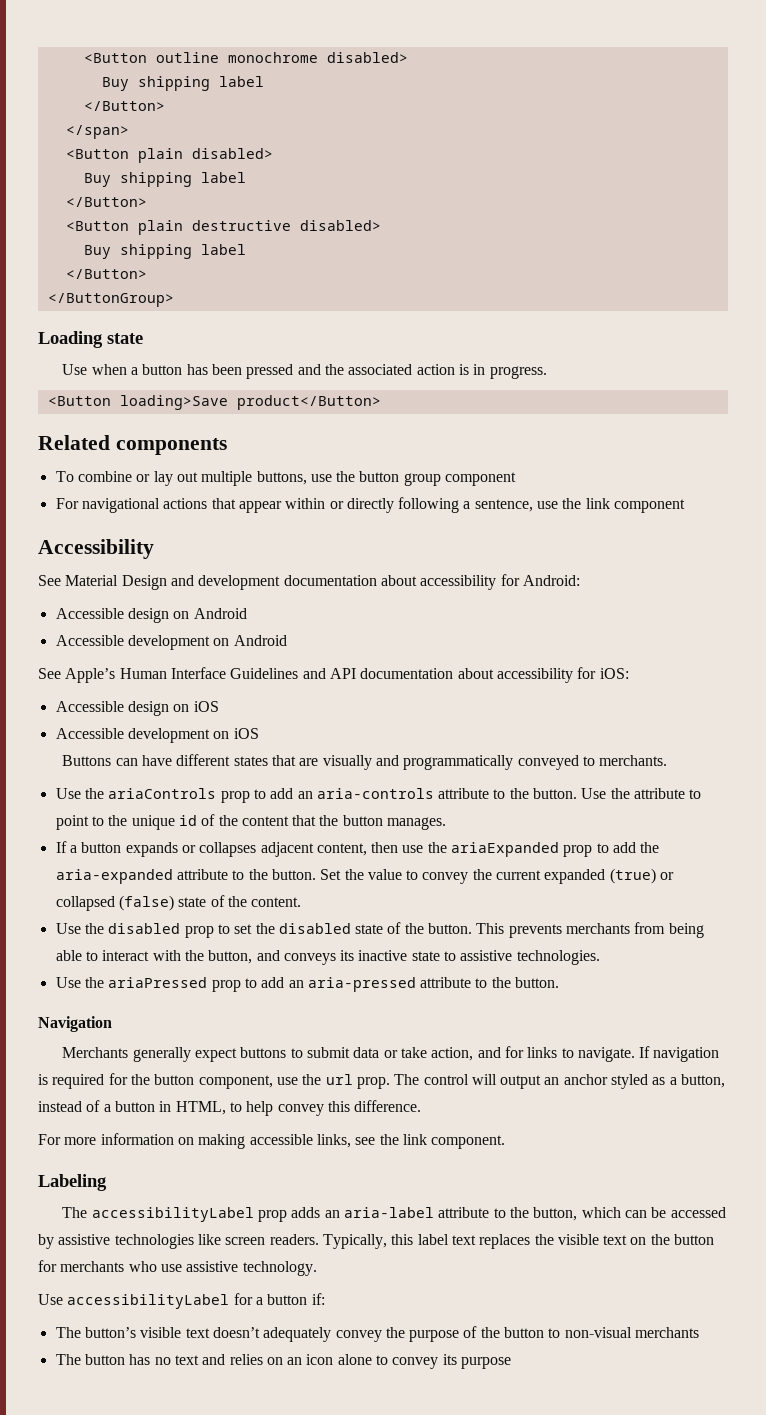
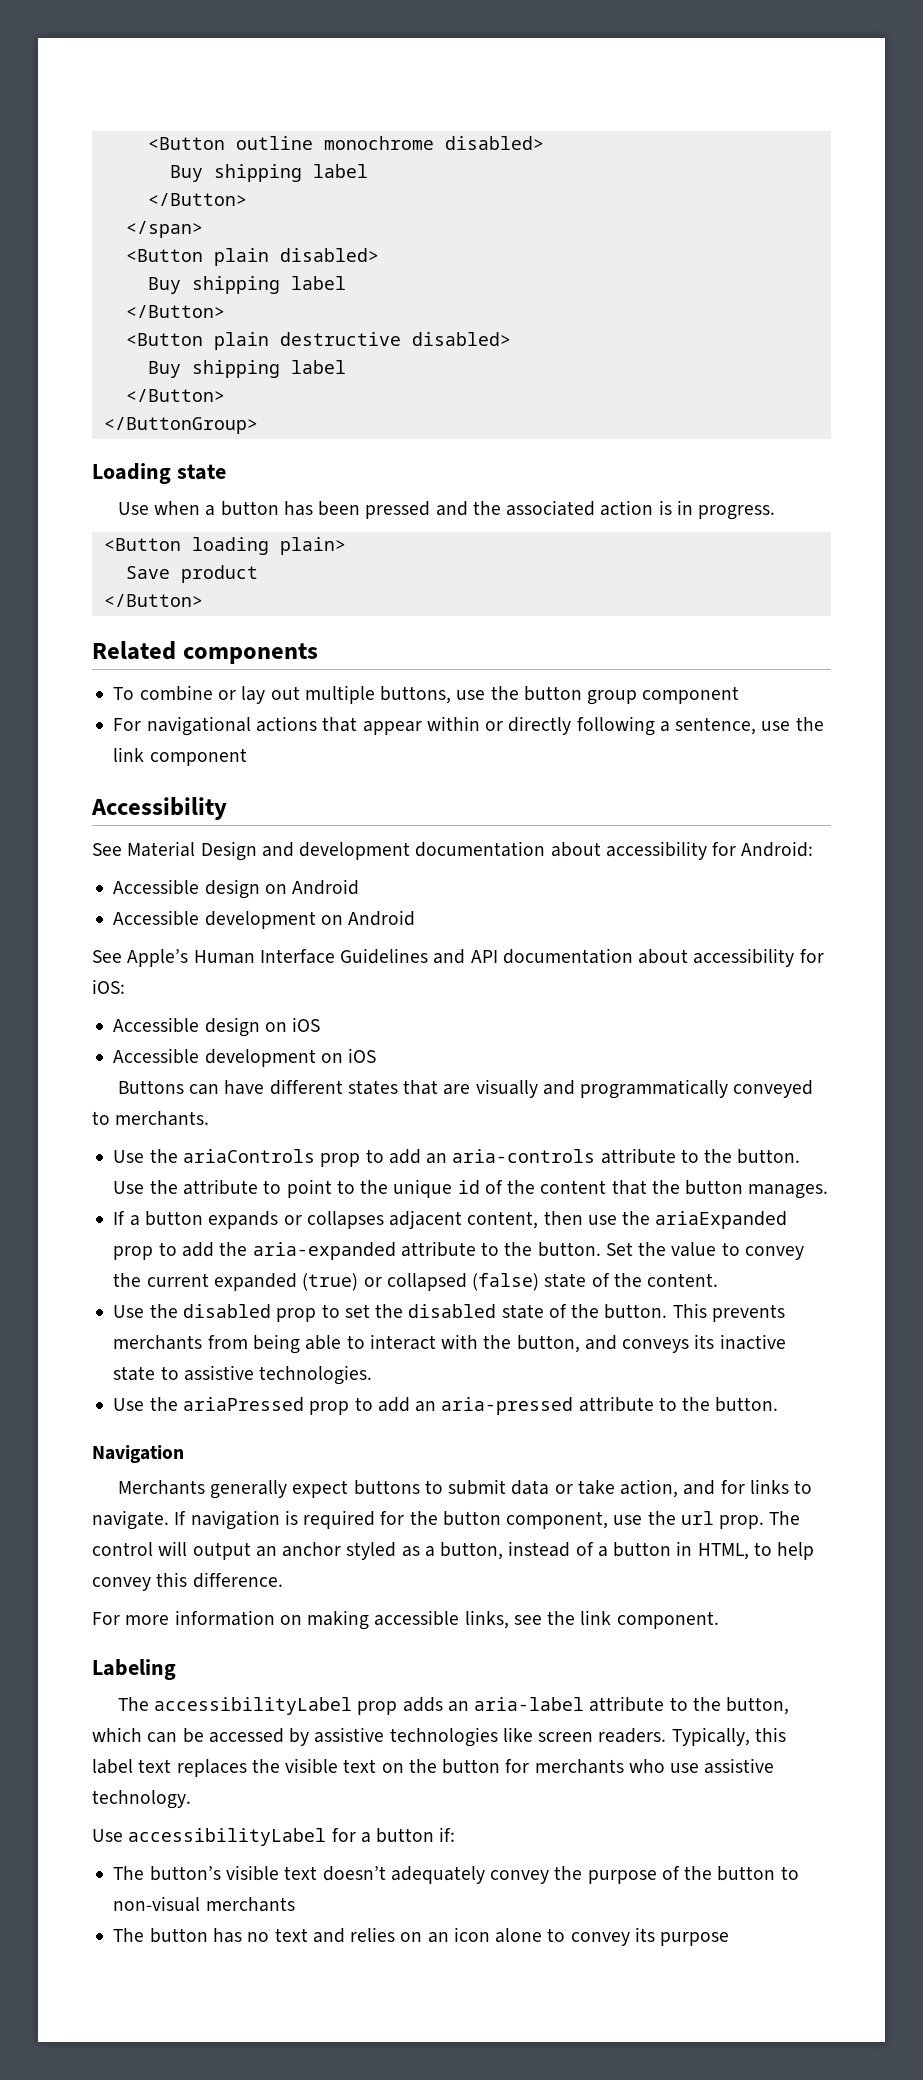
- <Button loading>Save product</Button>
+ <Button loading plain>
+ Save product
+ </Button>

